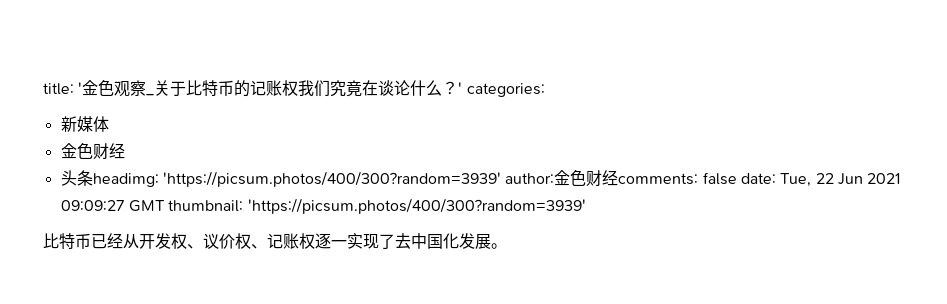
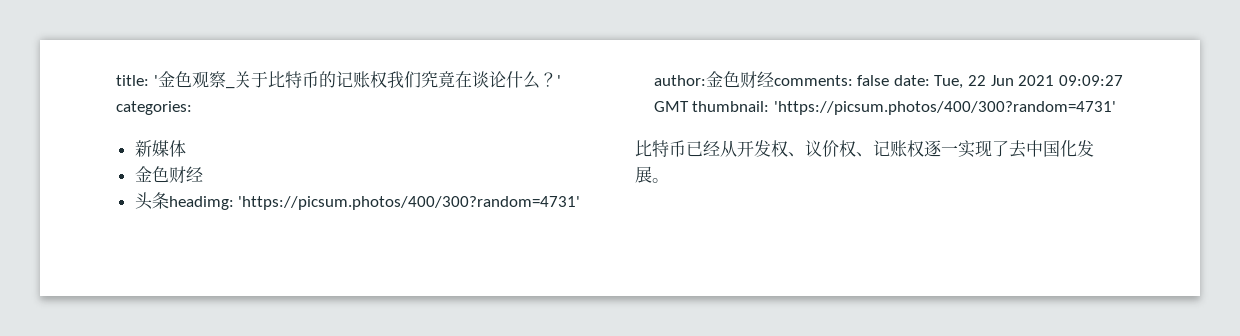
- 头条headimg: 'https://picsum.photos/400/300?random=3939' author:金色财经comments: false date: Tue, 22 Jun 2021 09:09:27 GMT thumbnail: 'https://picsum.photos/400/300?random=3939'
+ 头条headimg: 'https://picsum.photos/400/300?random=4731' author:金色财经comments: false date: Tue, 22 Jun 2021 09:09:27 GMT thumbnail: 'https://picsum.photos/400/300?random=4731'

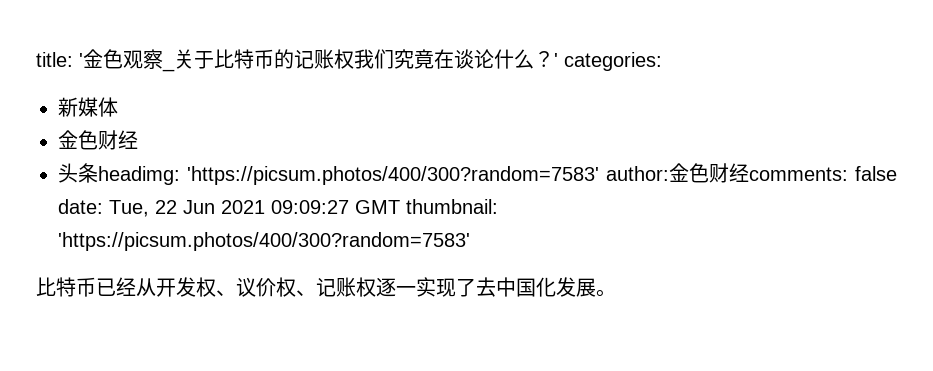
- 头条headimg: 'https://picsum.photos/400/300?random=4731' author:金色财经comments: false date: Tue, 22 Jun 2021 09:09:27 GMT thumbnail: 'https://picsum.photos/400/300?random=4731'
+ 头条headimg: 'https://picsum.photos/400/300?random=7583' author:金色财经comments: false date: Tue, 22 Jun 2021 09:09:27 GMT thumbnail: 'https://picsum.photos/400/300?random=7583'

